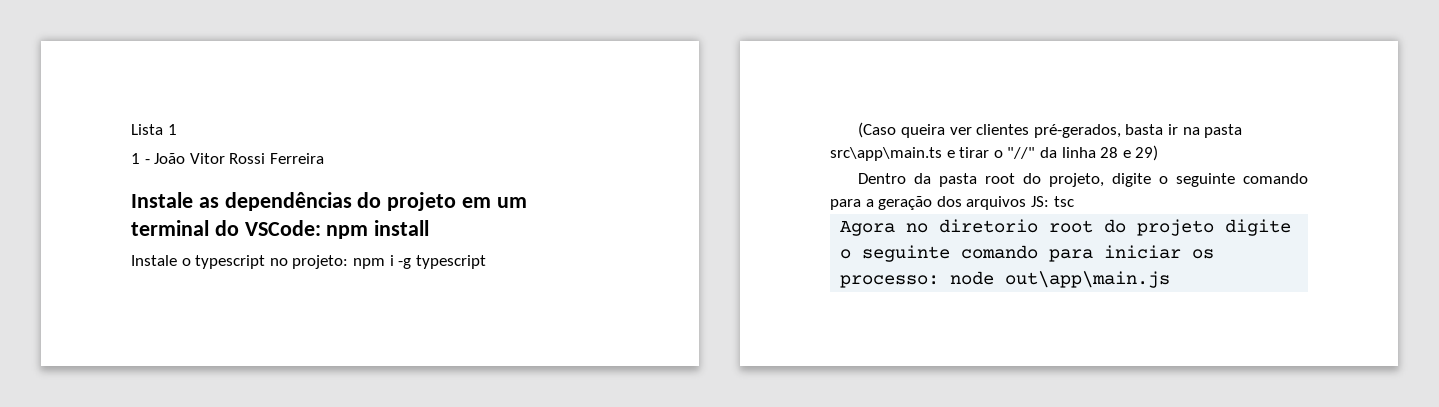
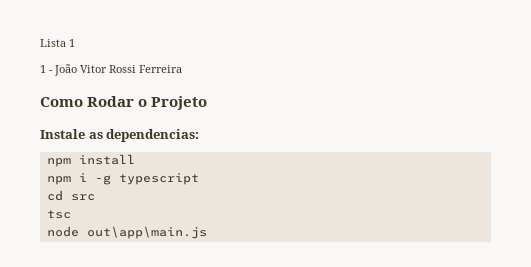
- Instale as dependências do projeto em um terminal do VSCode: npm install
- Instale o typescript no projeto: npm i -g typescript
- (Caso queira ver clientes pré-gerados, basta ir na pasta src\app\main.ts e tirar o "//" da linha 28 e 29)
- Dentro da pasta root do projeto, digite o seguinte comando para a geração dos arquivos JS: tsc
- Agora no diretorio root do projeto digite o seguinte comando para iniciar os processo: node out\app\main.js
+ Como Rodar o Projeto
+ Instale as dependencias:
+ npm install
+ npm i -g typescript
+ cd src
+ tsc
+ node out\app\main.js

